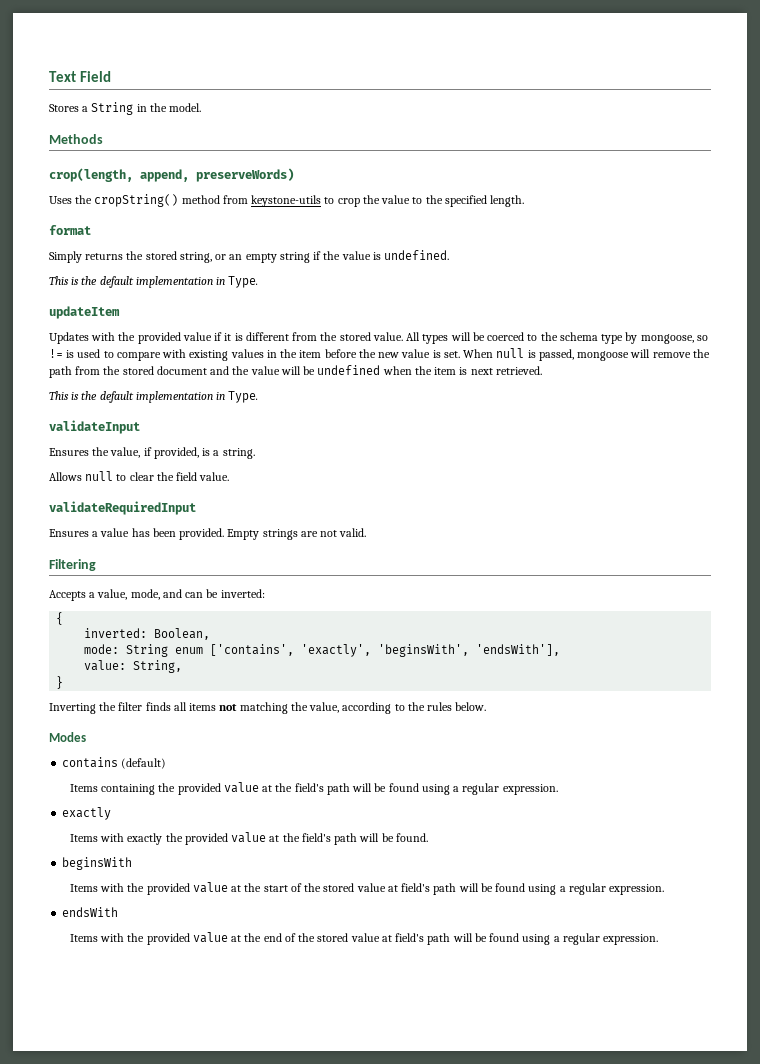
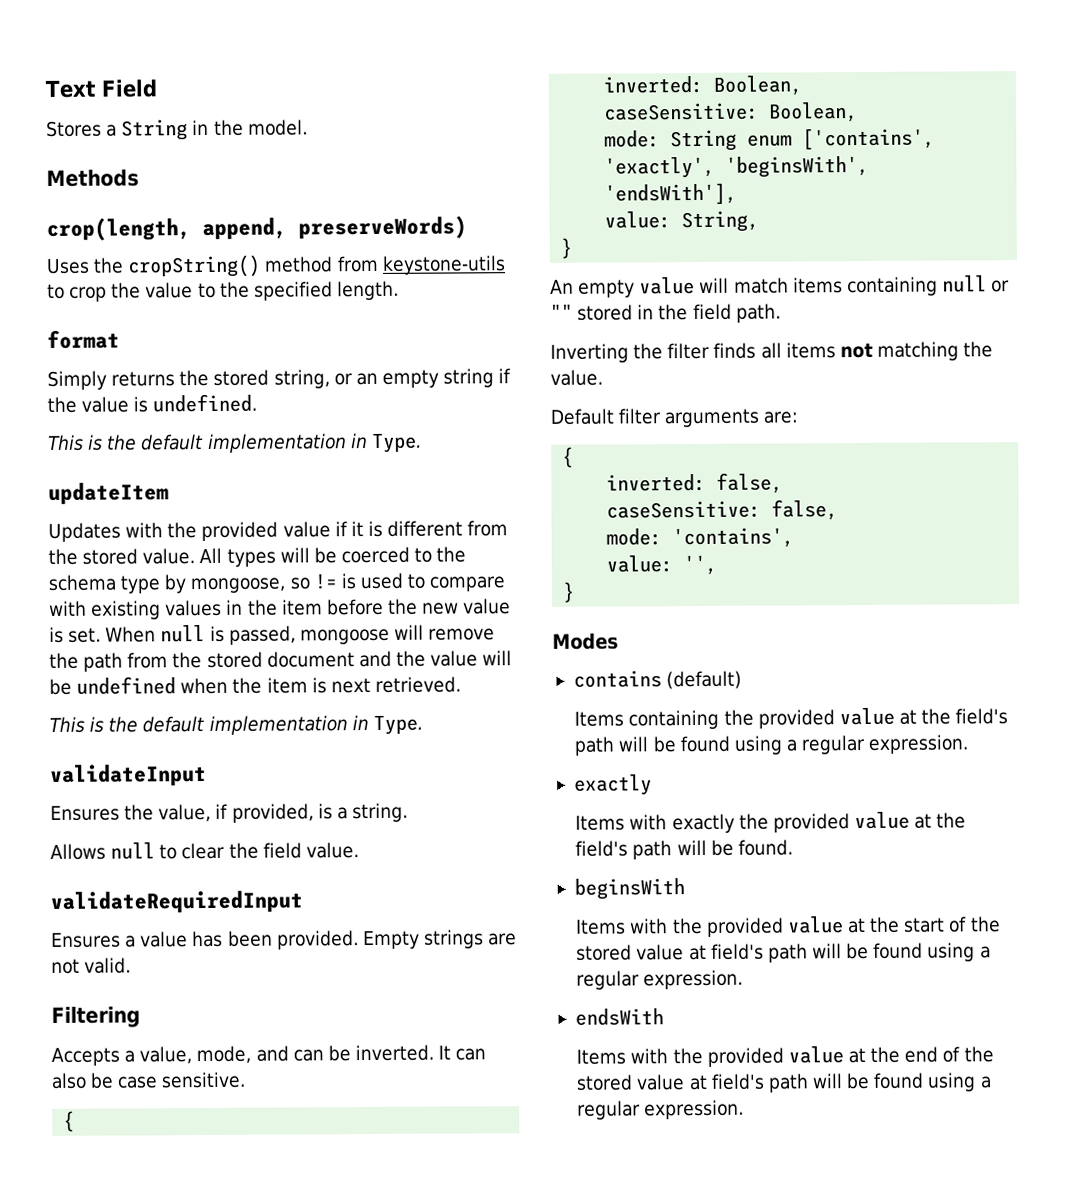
- Accepts a value, mode, and can be inverted:
+ Accepts a value, mode, and can be inverted. It can also be case sensitive.
+ caseSensitive: Boolean,
+ An empty value will match items containing null or "" stored in the field path.
- Inverting the filter finds all items not matching the value, according to the rules below.
+ Inverting the filter finds all items not matching the value.
+ Default filter arguments are:
+ {
+ inverted: false,
+ caseSensitive: false,
+ mode: 'contains',
+ value: '',
+ }

